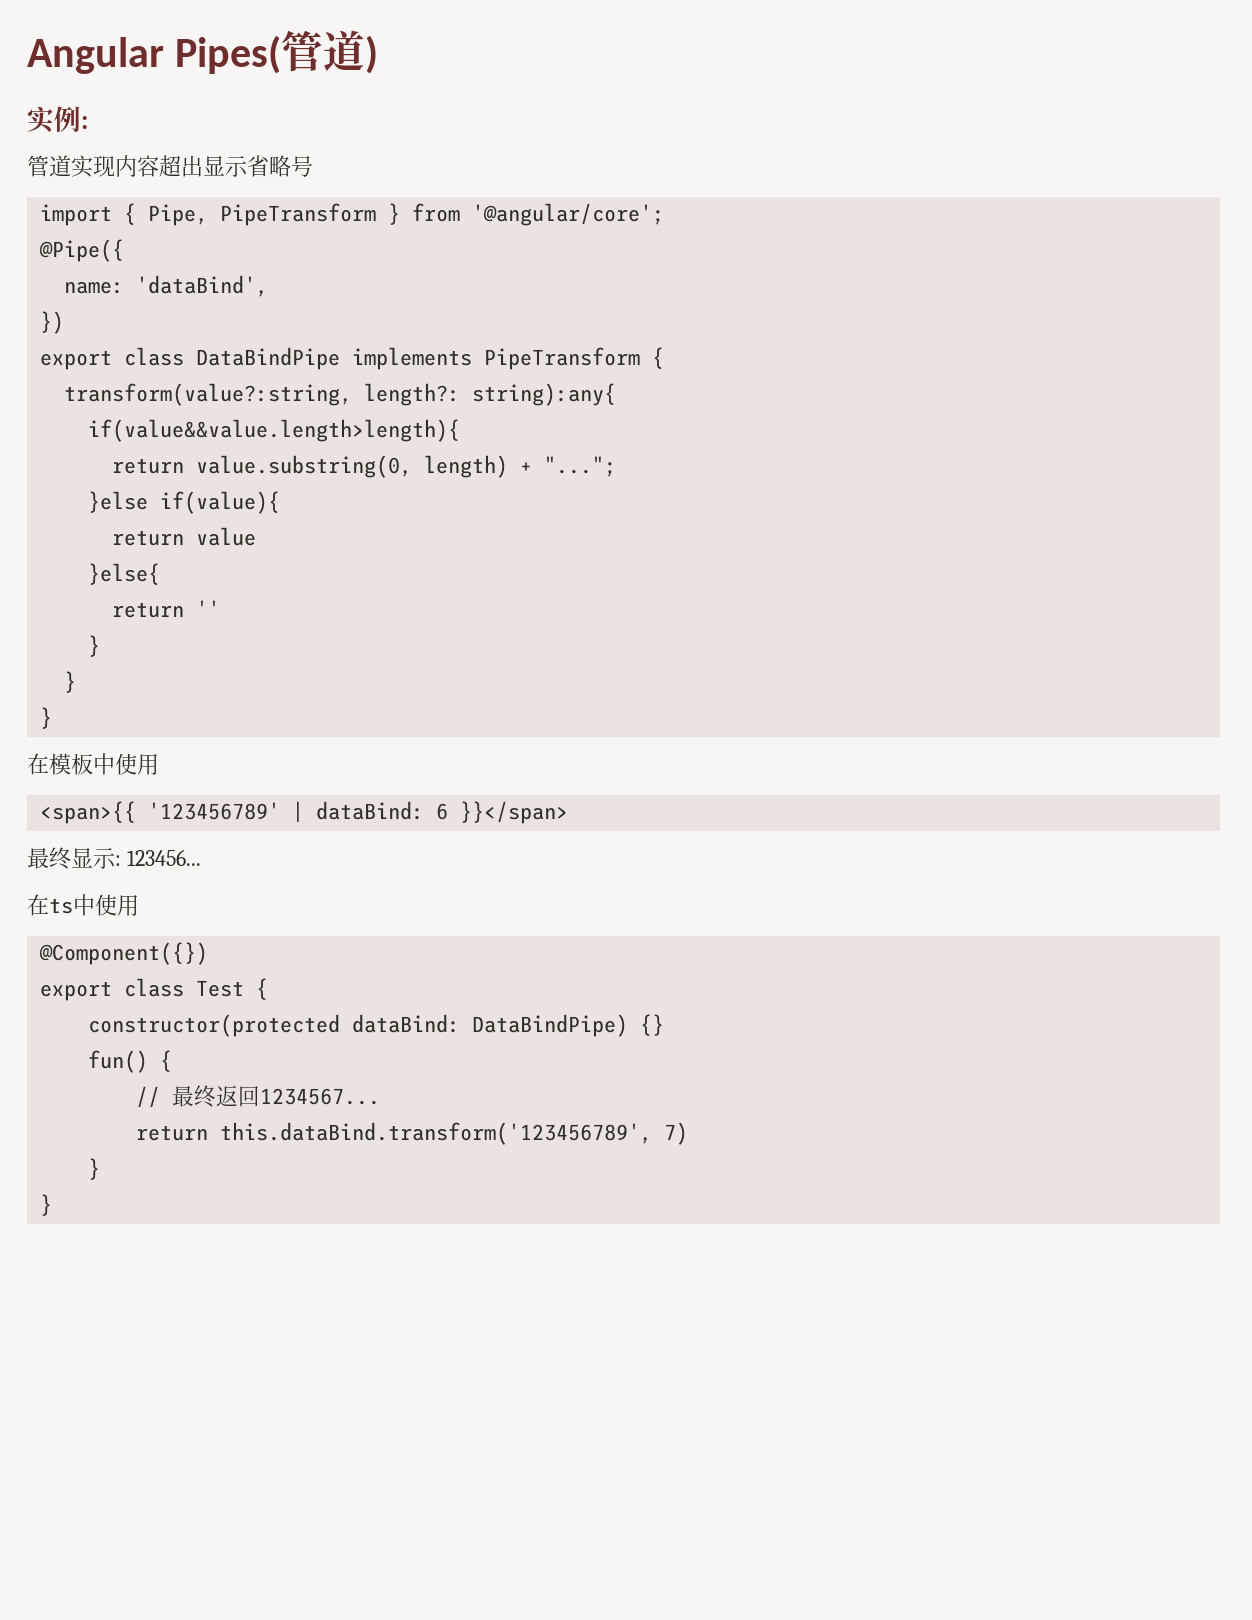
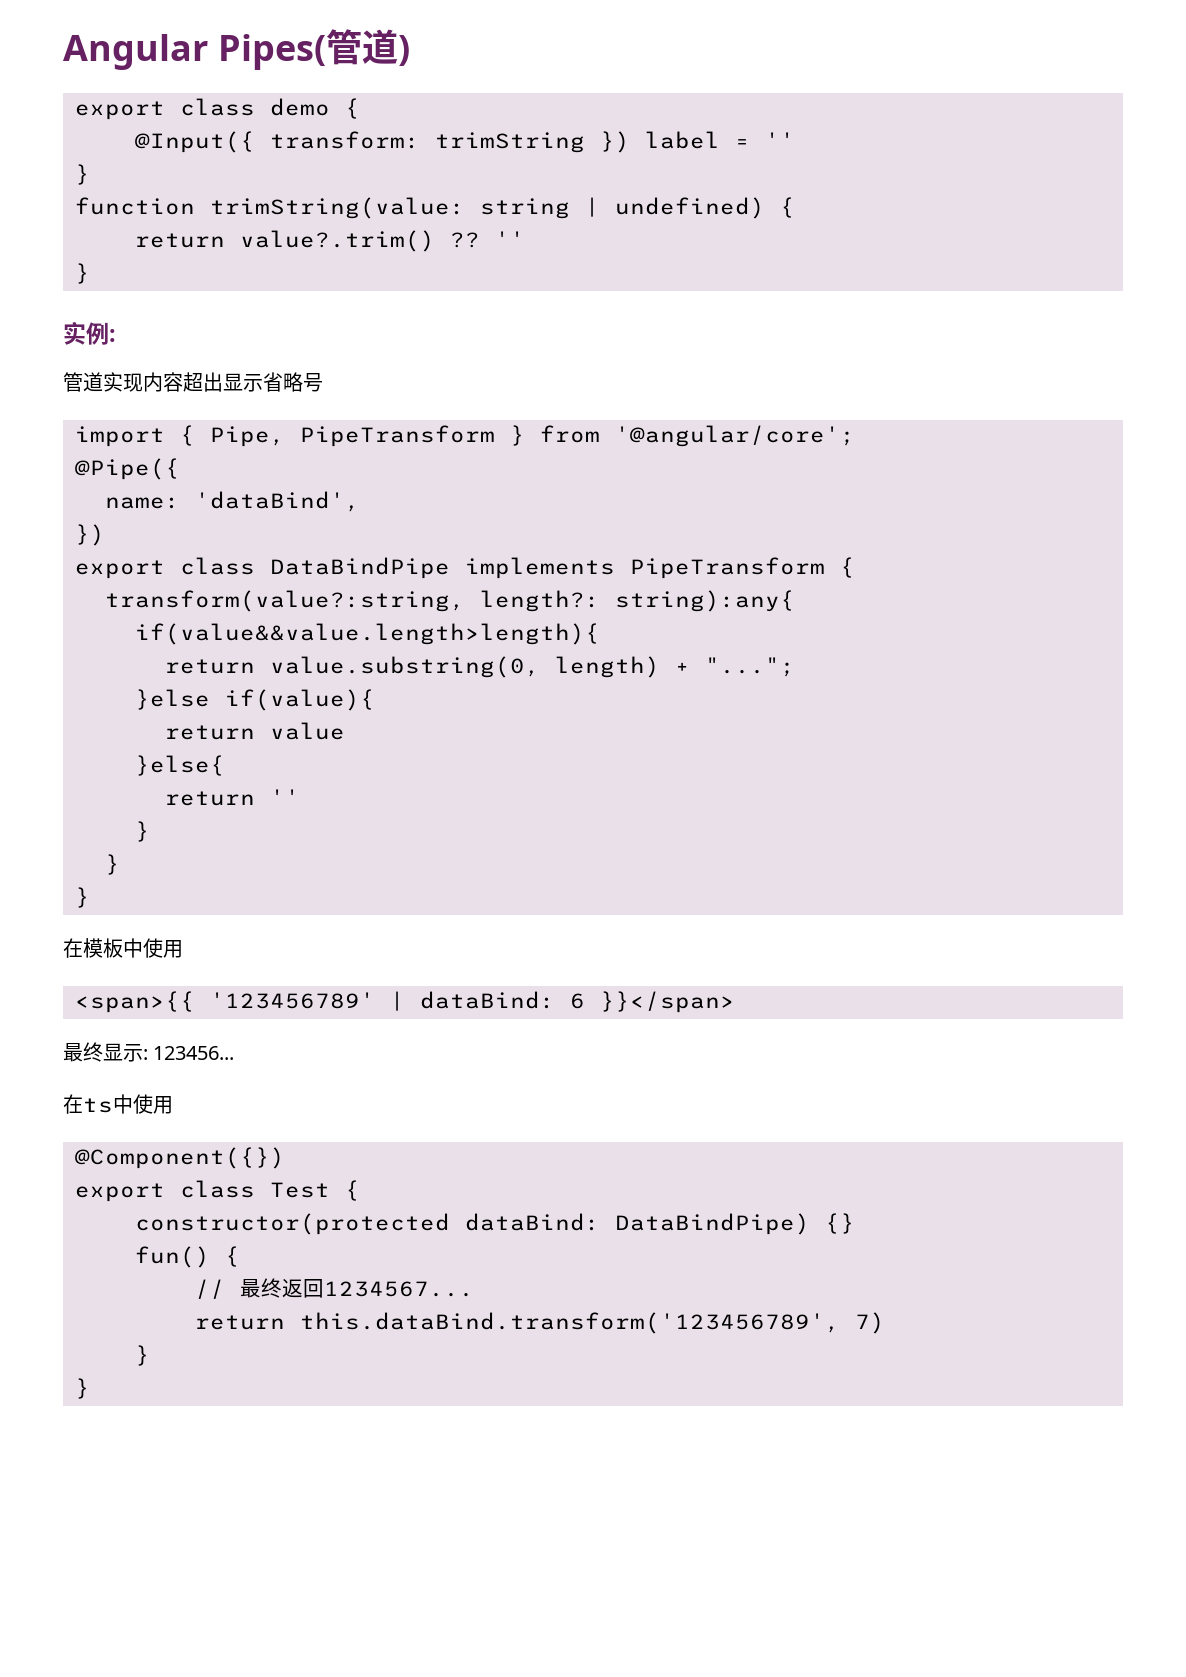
+ export class demo {
+ @Input({ transform: trimString }) label = ''
+ }
+ function trimString(value: string | undefined) {
+ return value?.trim() ?? ''
+ }

